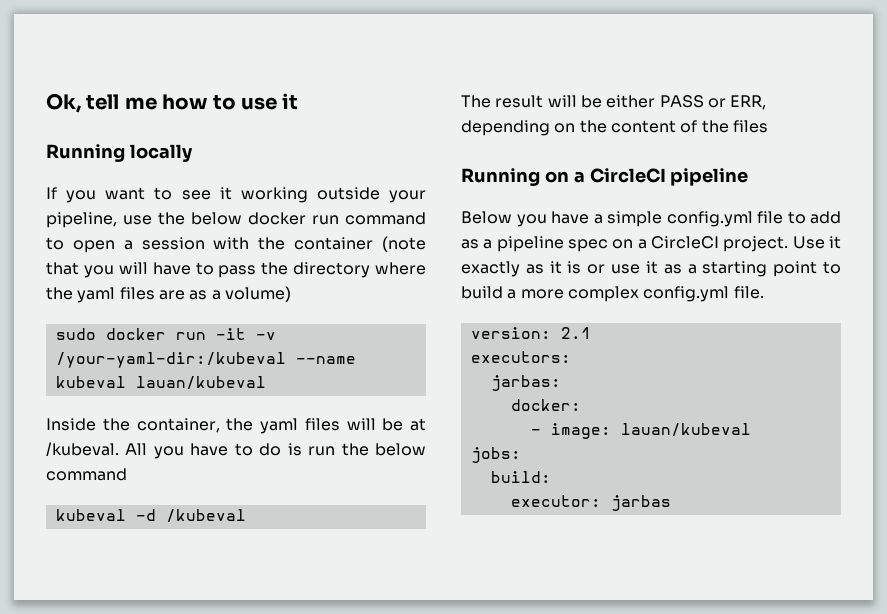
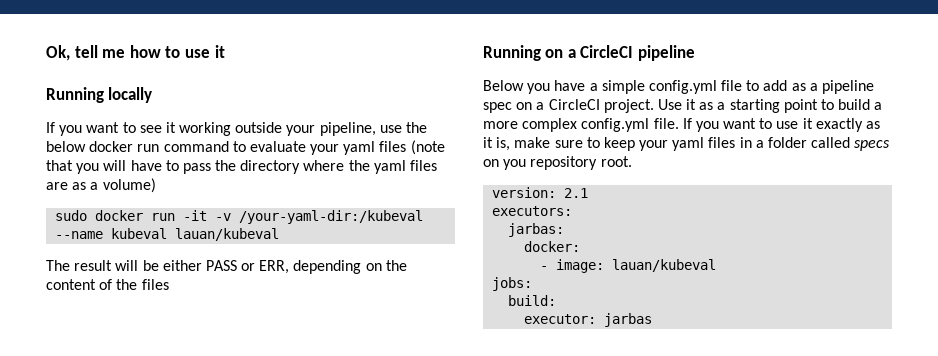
- If you want to see it working outside your pipeline, use the below docker run command to open a session with the container (note that you will have to pass the directory where the yaml files are as a volume)
+ If you want to see it working outside your pipeline, use the below docker run command to evaluate your yaml files (note that you will have to pass the directory where the yaml files are as a volume)
- Inside the container, the yaml files will be at /kubeval. All you have to do is run the below command
- kubeval -d /kubeval
- Use it exactly as it is or use it as a starting point to build a more complex config.yml file.
+ Use it as a starting point to build a more complex config.yml file. If you want to use it exactly as it is, make sure to keep your yaml files in a folder called specs on you repository root.

